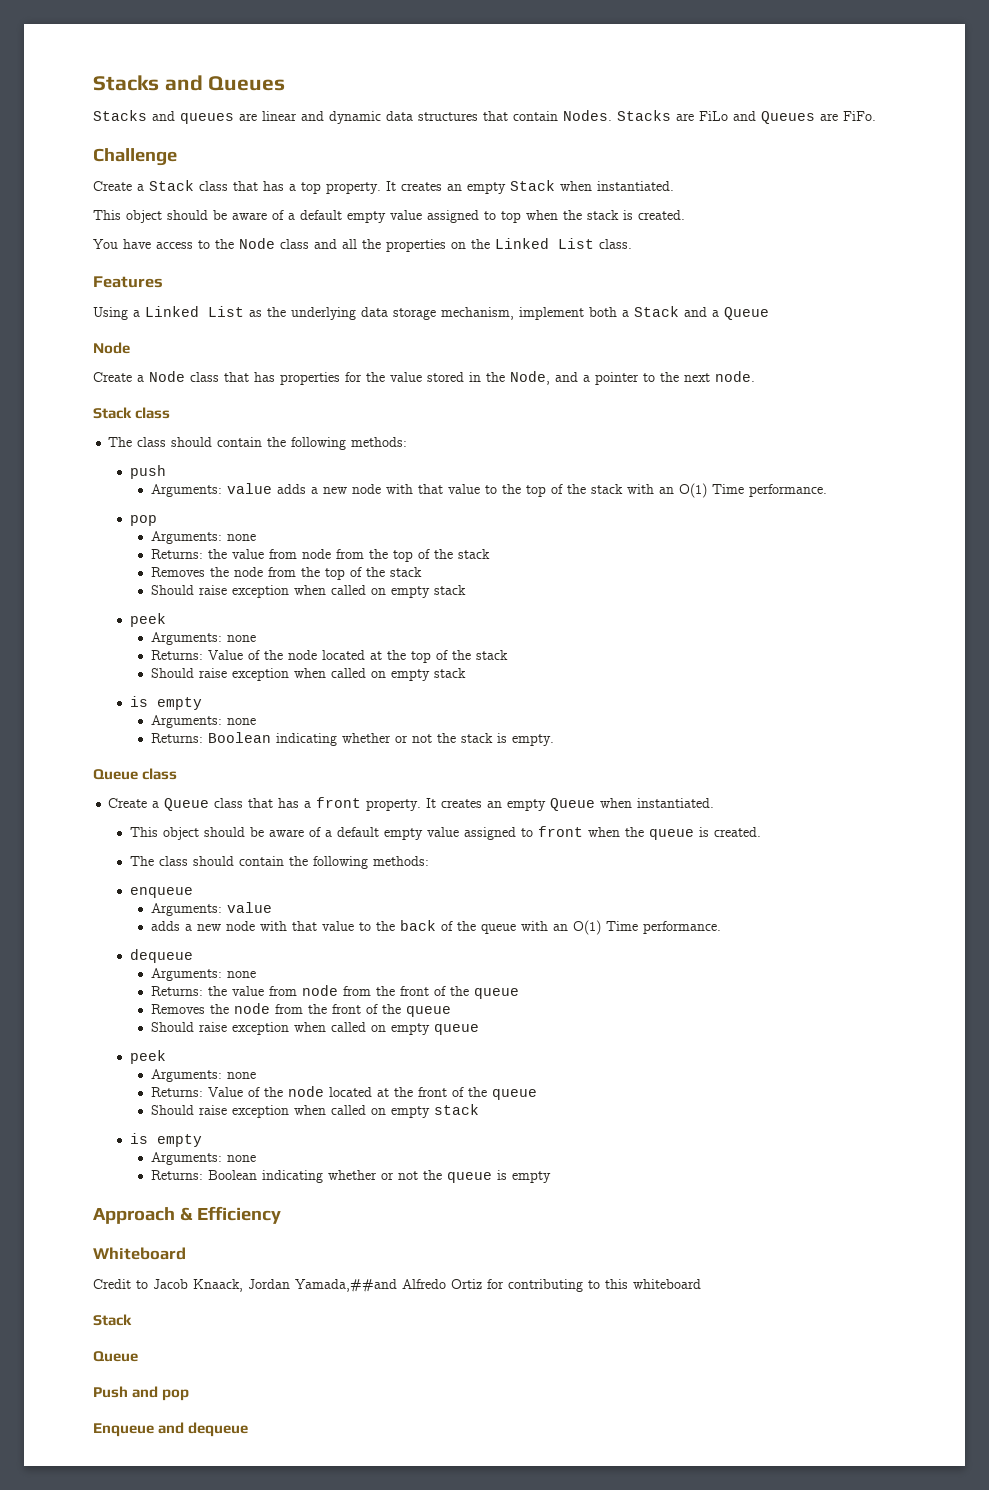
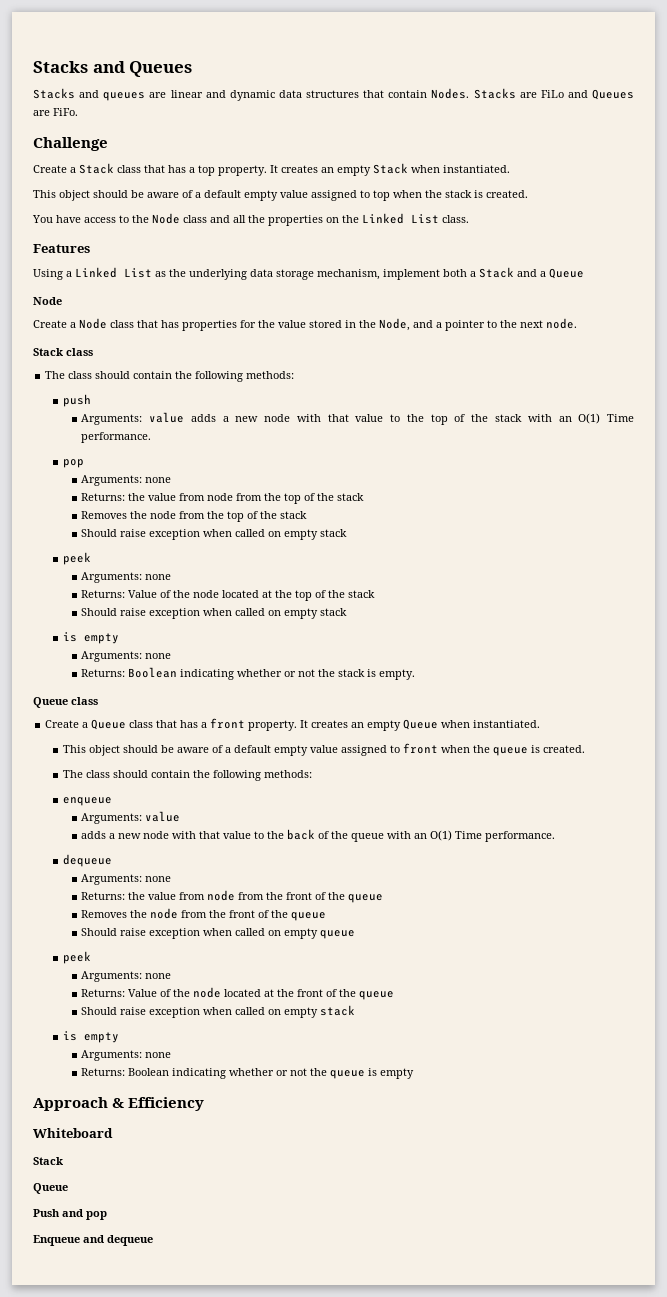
- Credit to Jacob Knaack, Jordan Yamada,##and Alfredo Ortiz for contributing to this whiteboard

